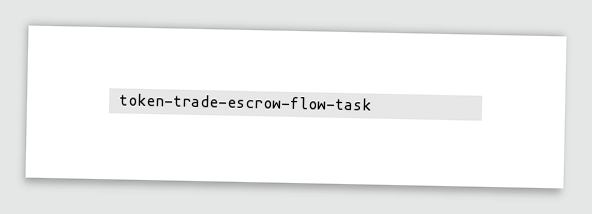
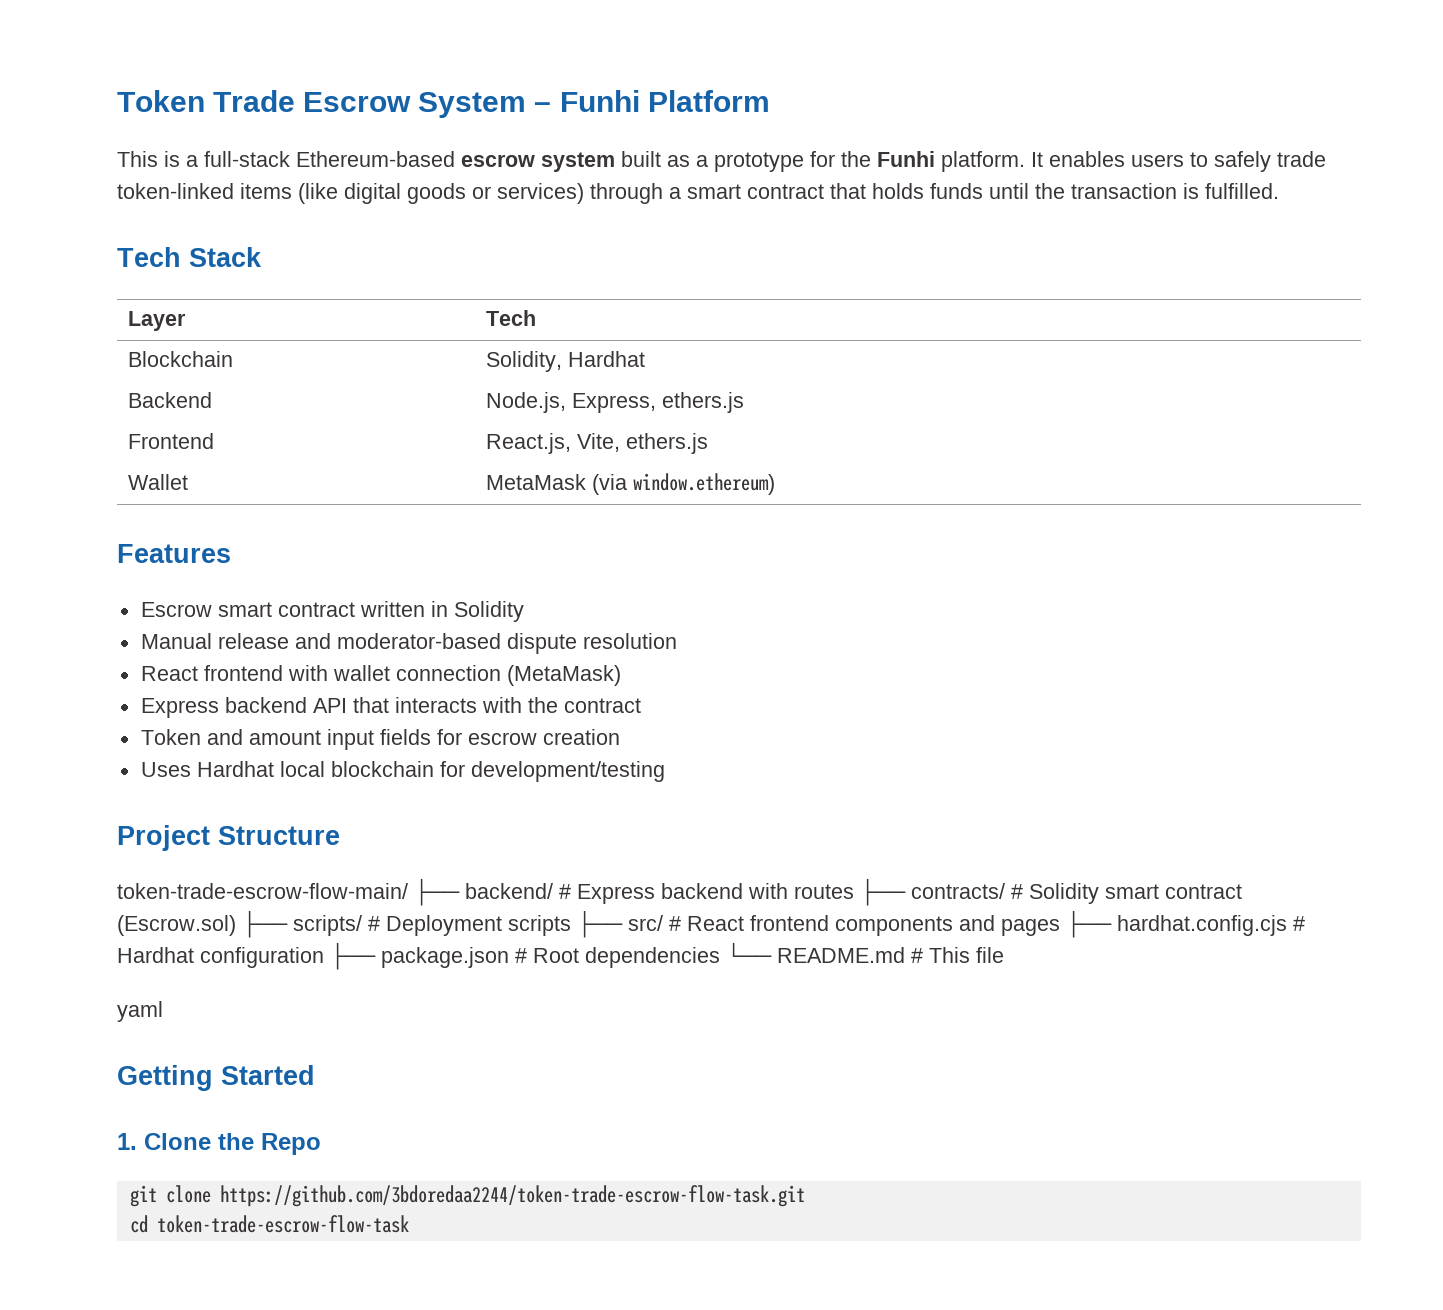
- token-trade-escrow-flow-task
+ Token Trade Escrow System – Funhi Platform
+ This is a full-stack Ethereum-based escrow system built as a prototype for the Funhi platform. It enables users to safely trade token-linked items (like digital goods or services) through a smart contract that holds funds until the transaction is fulfilled.
+ Tech Stack
+ Layer | Tech
+ Blockchain | Solidity, Hardhat
+ Backend | Node.js, Express, ethers.js
+ Frontend | React.js, Vite, ethers.js
+ Wallet | MetaMask (via window.ethereum)
+ Features
+ Escrow smart contract written in Solidity
+ Manual release and moderator-based dispute resolution
+ React frontend with wallet connection (MetaMask)
+ Express backend API that interacts with the contract
+ Token and amount input fields for escrow creation
+ Uses Hardhat local blockchain for development/testing
+ Project Structure
+ token-trade-escrow-flow-main/ ├── backend/ # Express backend with routes ├── contracts/ # Solidity smart contract (Escrow.sol) ├── scripts/ # Deployment scripts ├── src/ # React frontend components and pages ├── hardhat.config.cjs # Hardhat configuration ├── package.json # Root dependencies └── README.md # This file
+ yaml
+ Getting Started
+ 1. Clone the Repo
+ git clone https://github.com/3bdoredaa2244/token-trade-escrow-flow-task.git
+ cd token-trade-escrow-flow-task

